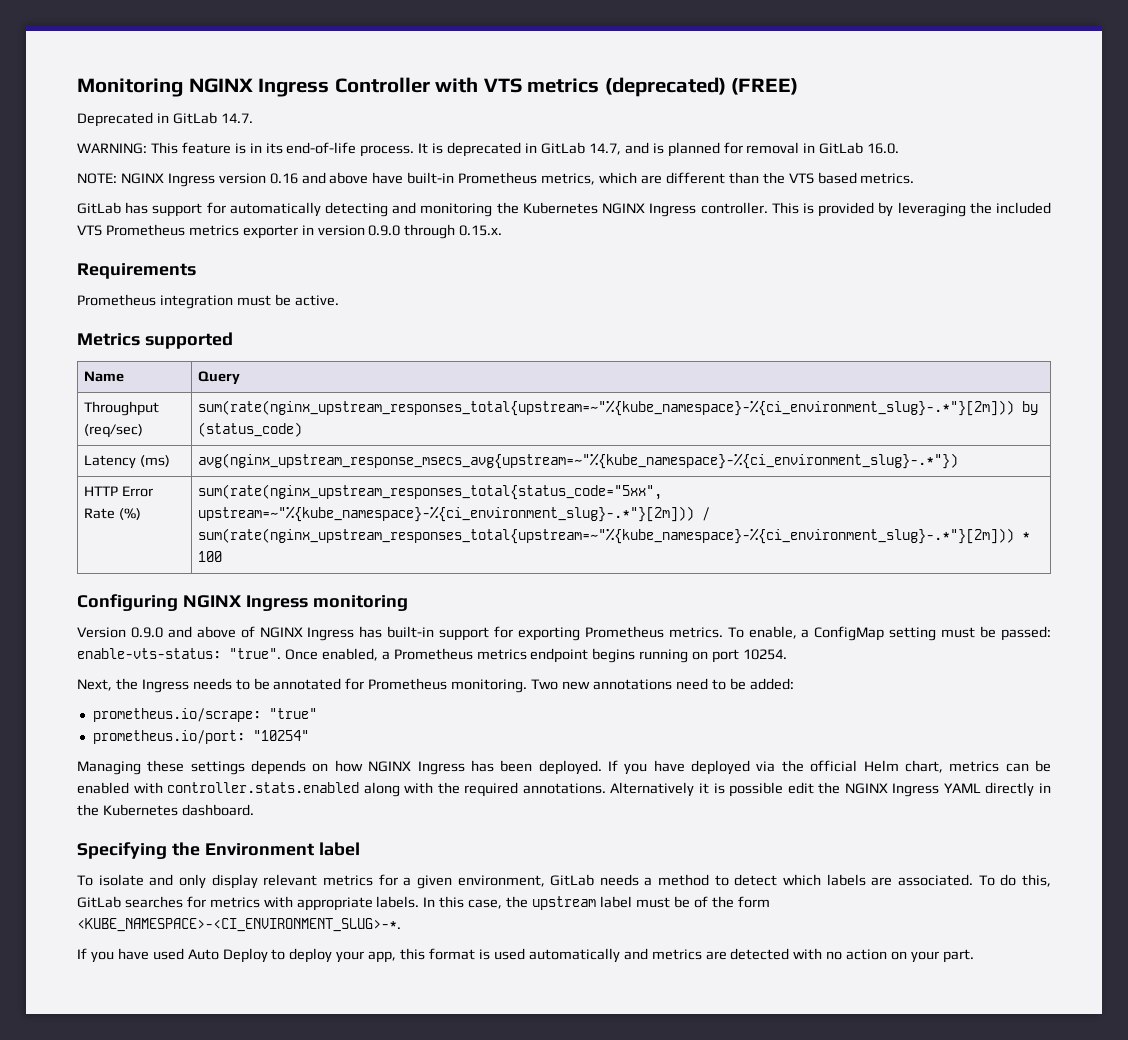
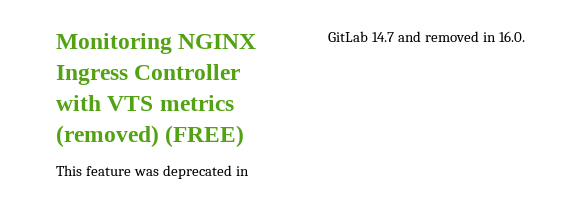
- Monitoring NGINX Ingress Controller with VTS metrics (deprecated) (FREE)
+ Monitoring NGINX Ingress Controller with VTS metrics (removed) (FREE)
- Deprecated in GitLab 14.7.
- WARNING: This feature is in its end-of-life process. It is deprecated in GitLab 14.7, and is planned for removal in GitLab 16.0.
- NOTE: NGINX Ingress version 0.16 and above have built-in Prometheus metrics, which are different than the VTS based metrics.
- GitLab has support for automatically detecting and monitoring the Kubernetes NGINX Ingress controller. This is provided by leveraging the included VTS Prometheus metrics exporter in version 0.9.0 through 0.15.x.
- Requirements
- Prometheus integration must be active.
- Metrics supported
- Name | Query
- Throughput (req/sec) | sum(rate(nginx_upstream_responses_total{upstream=~"%{kube_namespace}-%{ci_environment_slug}-.*"}[2m])) by (status_code)
- Latency (ms) | avg(nginx_upstream_response_msecs_avg{upstream=~"%{kube_namespace}-%{ci_environment_slug}-.*"})
- HTTP Error Rate (%) | sum(rate(nginx_upstream_responses_total{status_code="5xx", upstream=~"%{kube_namespace}-%{ci_environment_slug}-.*"}[2m])) / sum(rate(nginx_upstream_responses_total{upstream=~"%{kube_namespace}-%{ci_environment_slug}-.*"}[2m])) * 100
- Configuring NGINX Ingress monitoring
- Version 0.9.0 and above of NGINX Ingress has built-in support for exporting Prometheus metrics. To enable, a ConfigMap setting must be passed: enable-vts-status: "true". Once enabled, a Prometheus metrics endpoint begins running on port 10254.
- Next, the Ingress needs to be annotated for Prometheus monitoring. Two new annotations need to be added:
- prometheus.io/scrape: "true"
- prometheus.io/port: "10254"
- Managing these settings depends on how NGINX Ingress has been deployed. If you have deployed via the official Helm chart, metrics can be enabled with controller.stats.enabled along with the required annotations. Alternatively it is possible edit the NGINX Ingress YAML directly in the Kubernetes dashboard.
- Specifying the Environment label
- To isolate and only display relevant metrics for a given environment, GitLab needs a method to detect which labels are associated. To do this, GitLab searches for metrics with appropriate labels. In this case, the upstream label must be of the form <KUBE_NAMESPACE>-<CI_ENVIRONMENT_SLUG>-*.
- If you have used Auto Deploy to deploy your app, this format is used automatically and metrics are detected with no action on your part.
+ This feature was deprecated in GitLab 14.7 and removed in 16.0.

